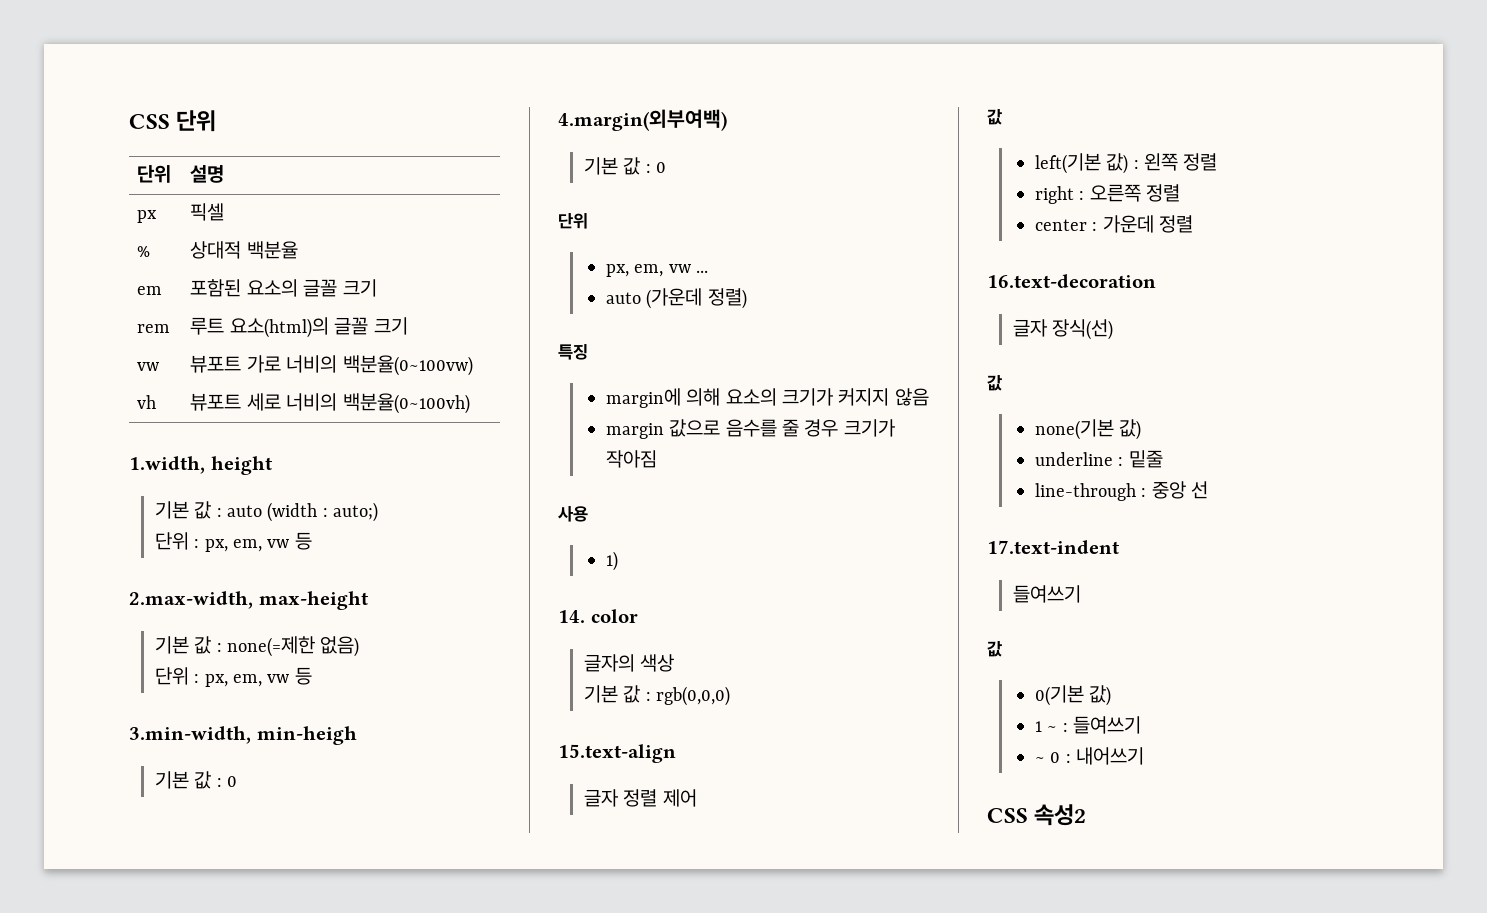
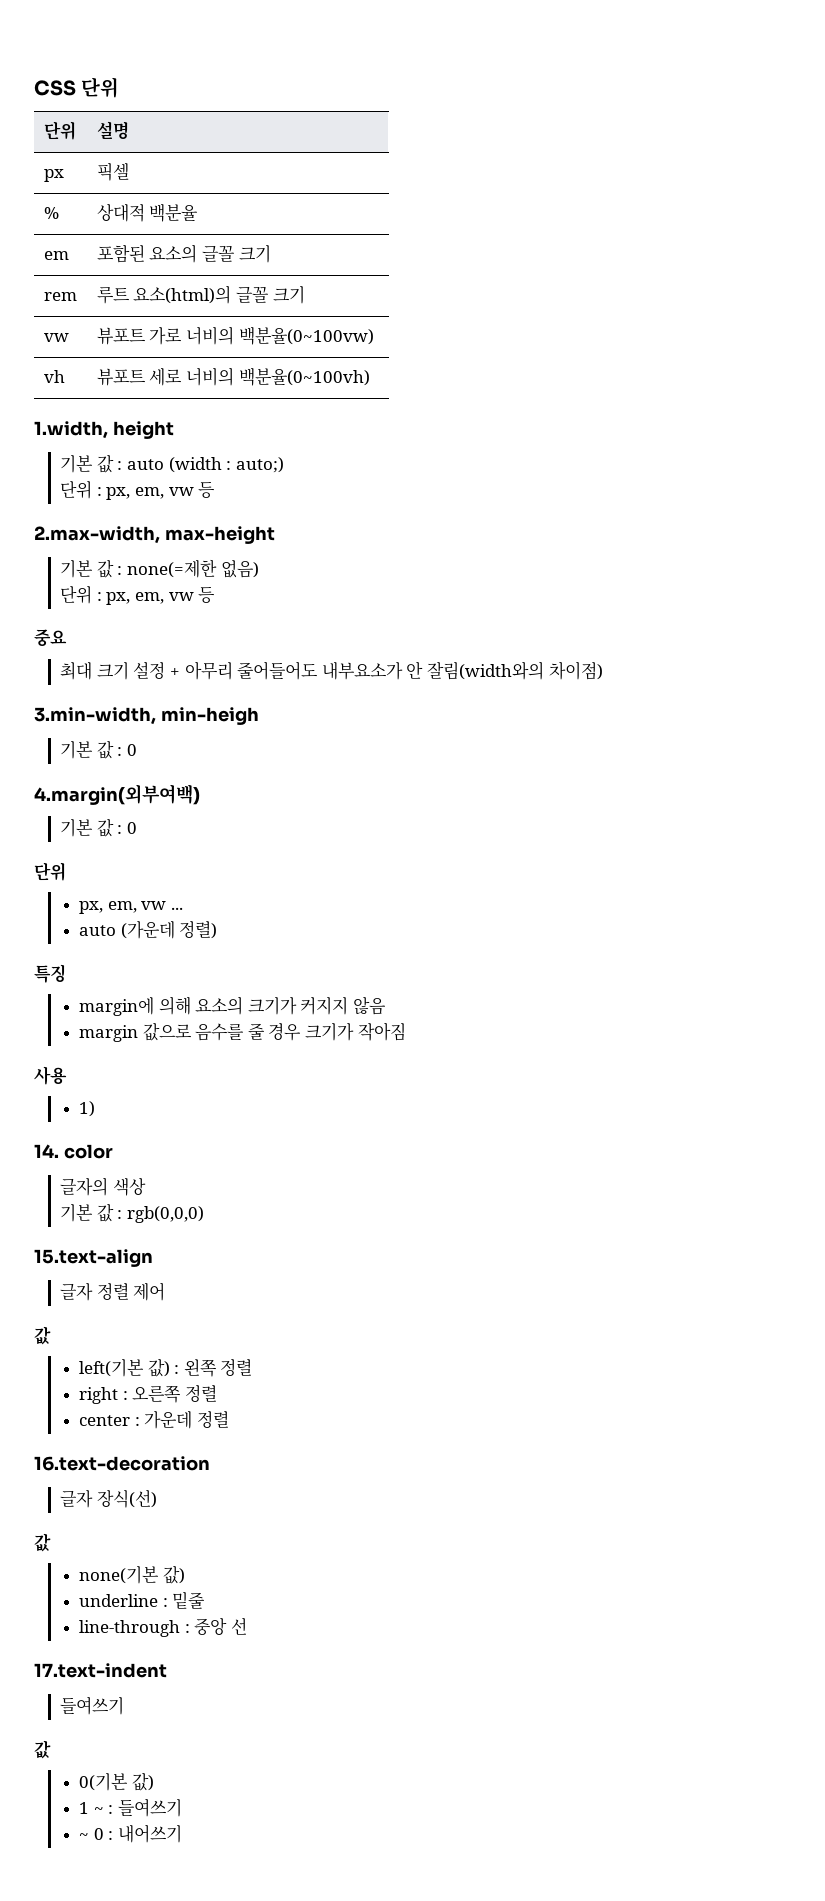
+ 중요
+ 최대 크기 설정 + 아무리 줄어들어도 내부요소가 안 잘림(width와의 차이점)
- CSS 속성2

